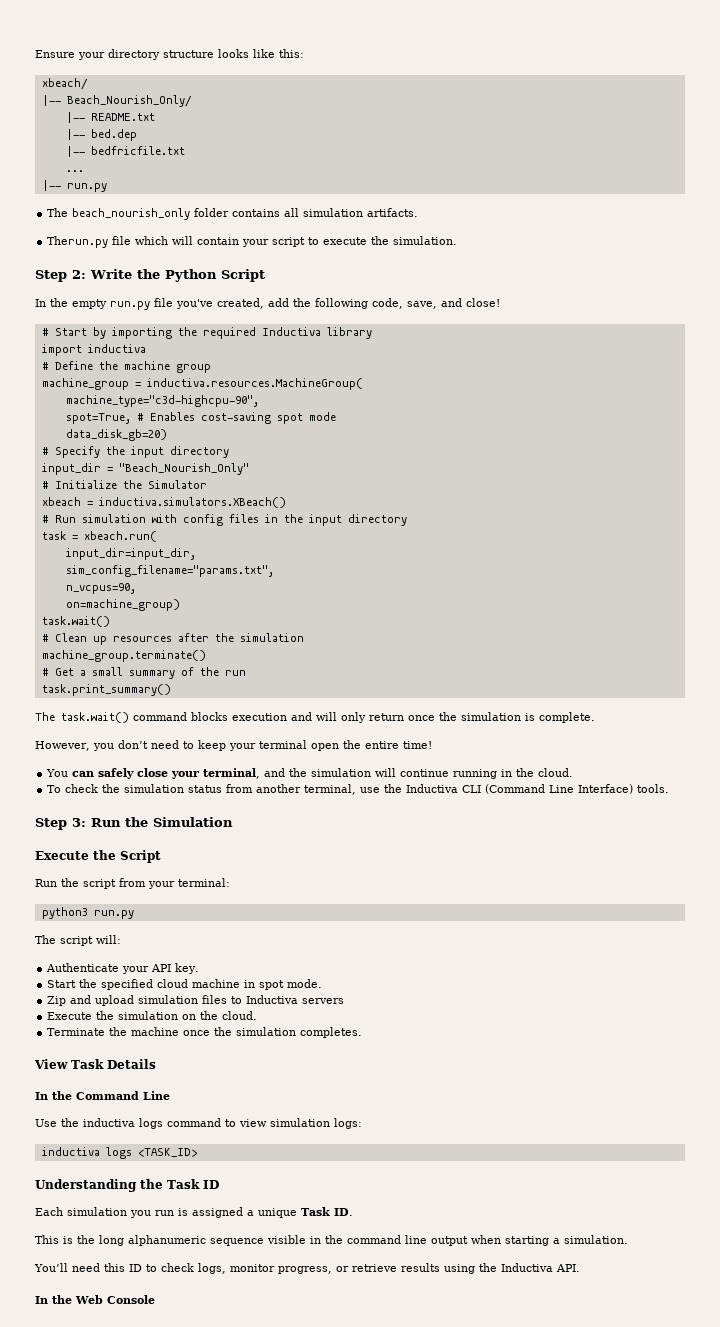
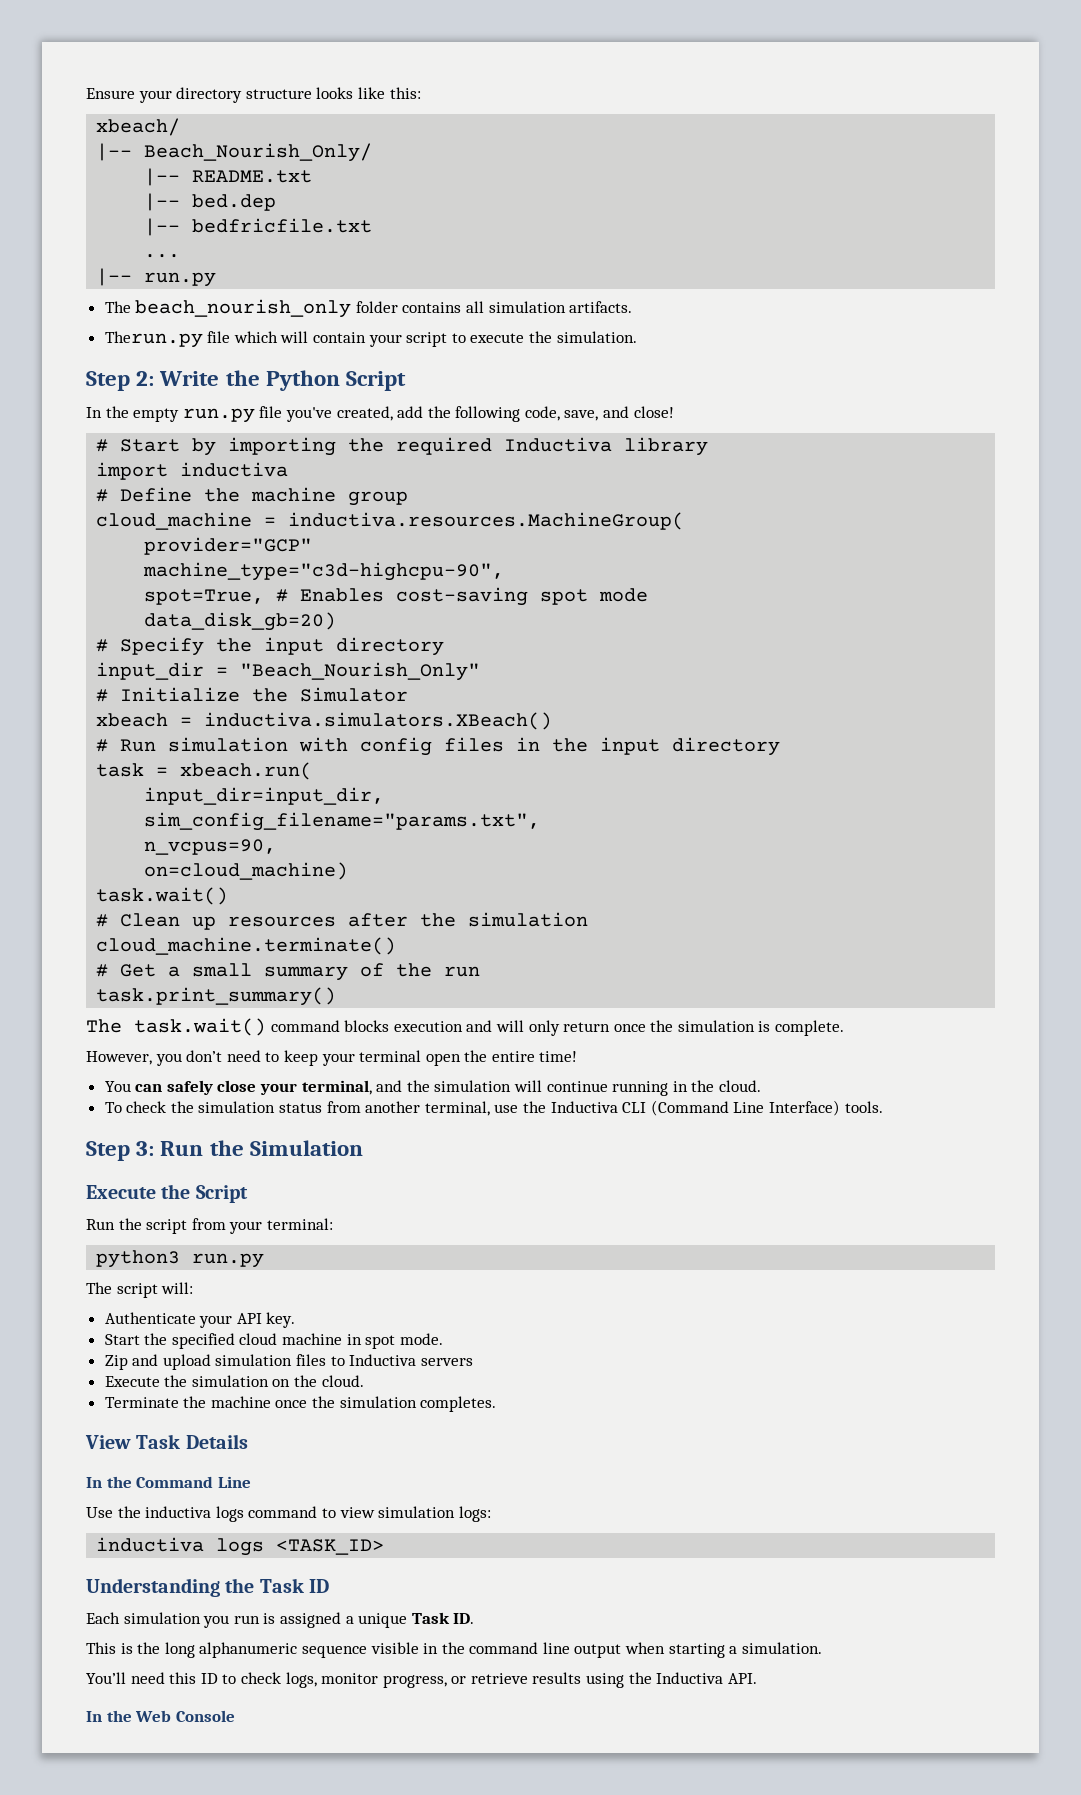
- machine_group = inductiva.resources.MachineGroup(
+ cloud_machine = inductiva.resources.MachineGroup(
+ provider="GCP"
- on=machine_group)
+ on=cloud_machine)
- machine_group.terminate()
+ cloud_machine.terminate()

